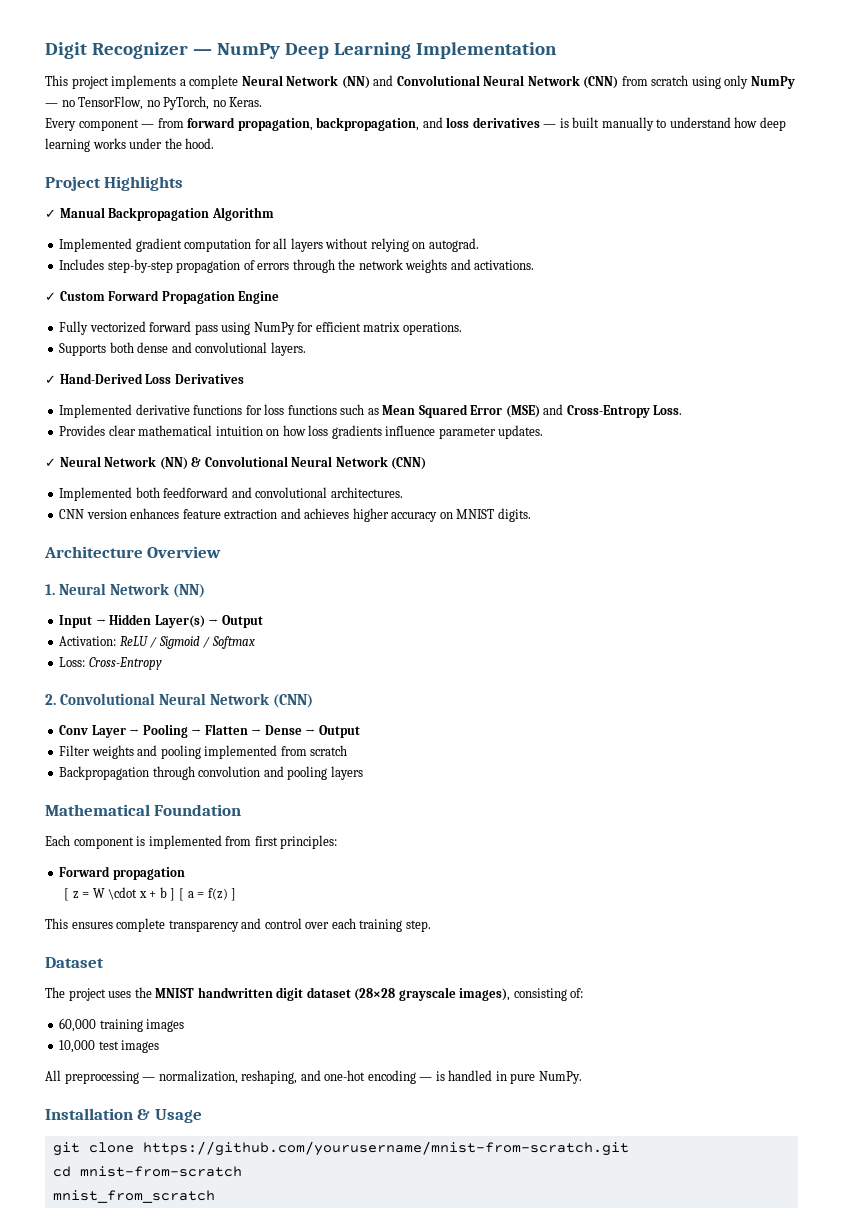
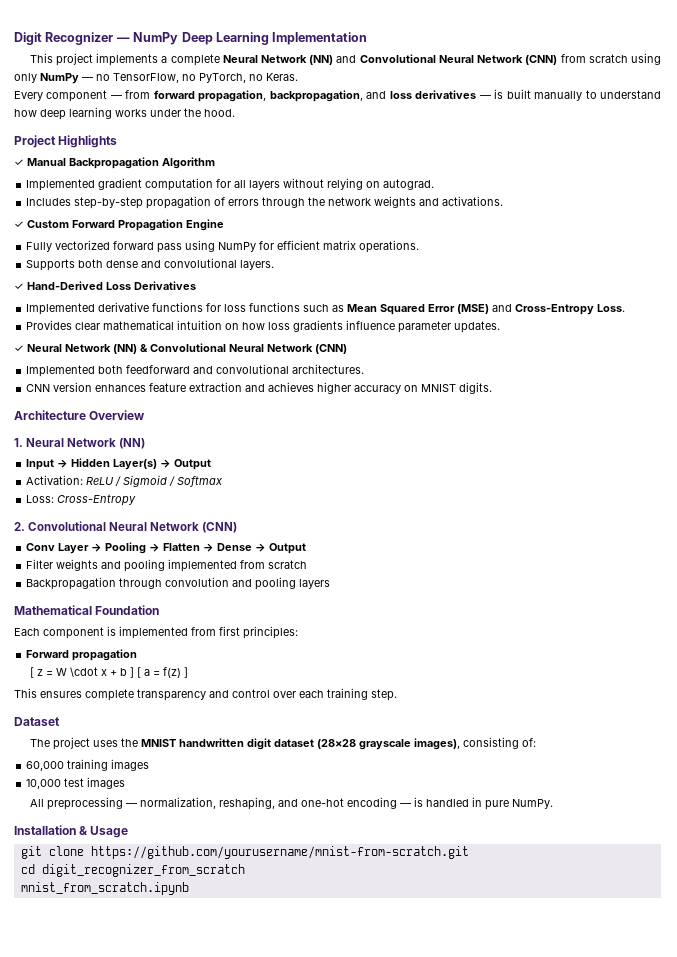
- cd mnist-from-scratch
- mnist_from_scratch
+ cd digit_recognizer_from_scratch
+ mnist_from_scratch.ipynb

